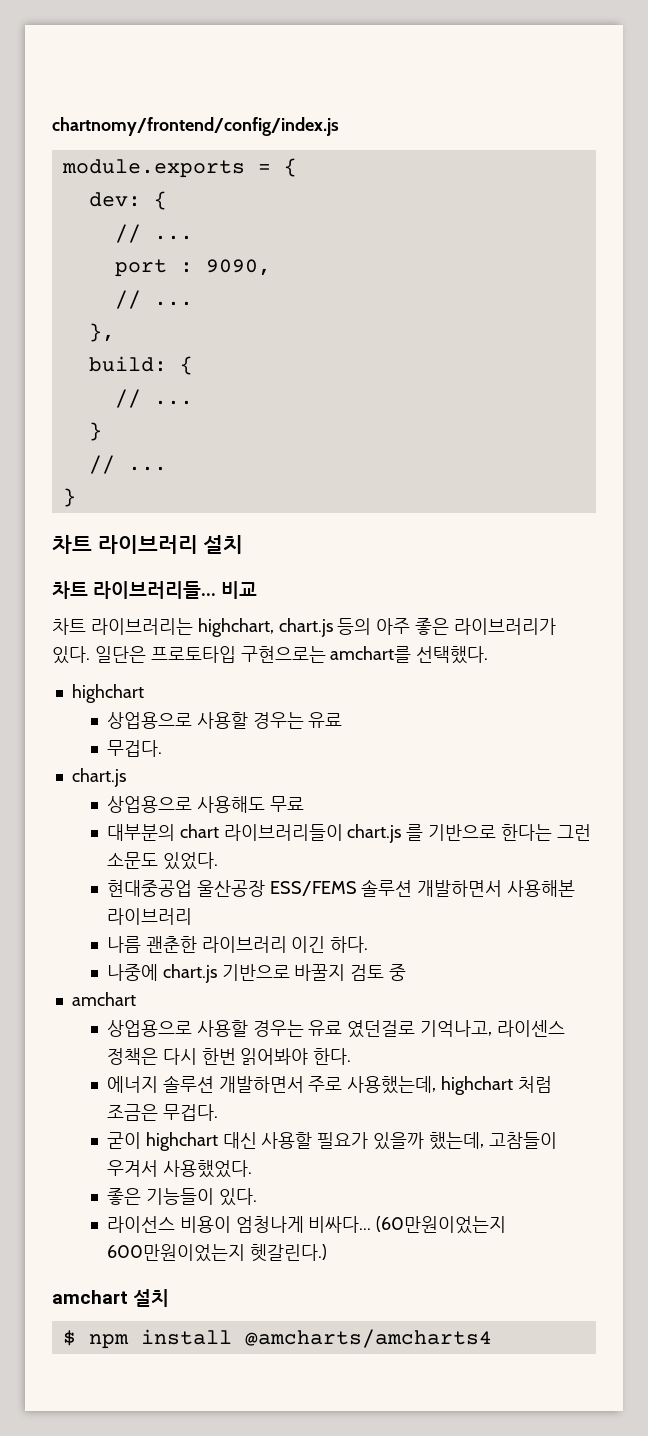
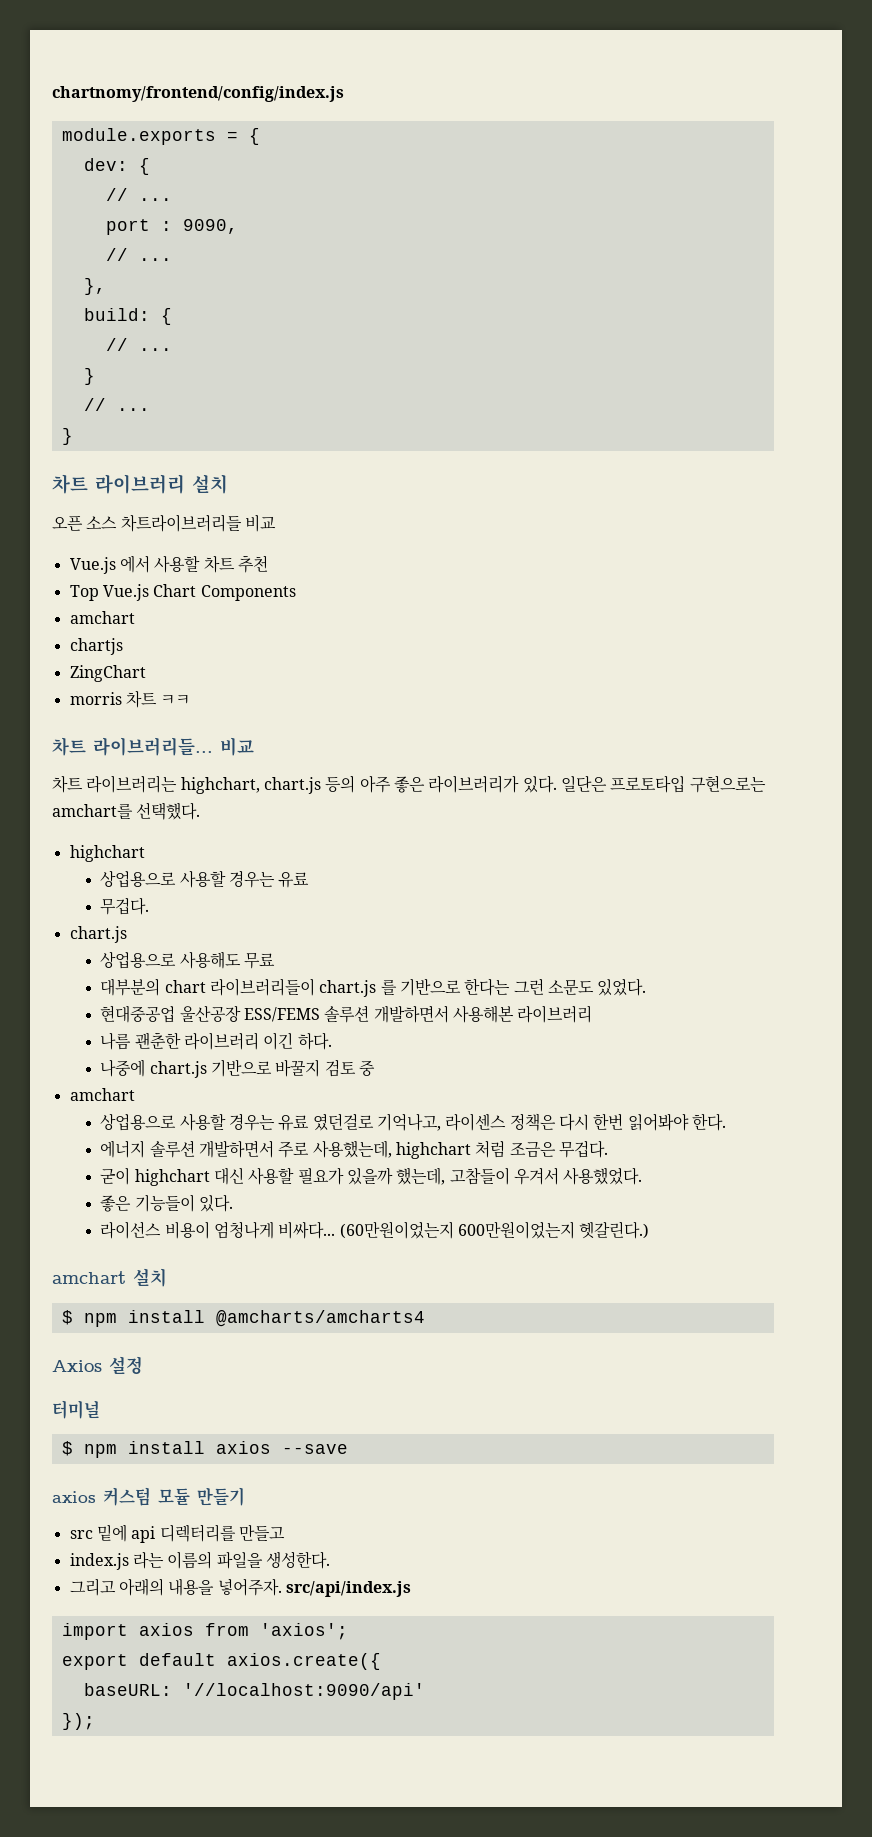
+ 오픈 소스 차트라이브러리들 비교
+ Vue.js 에서 사용할 차트 추천
+ Top Vue.js Chart Components
+ amchart
+ chartjs
+ ZingChart
+ morris 차트 ㅋㅋ
+ Axios 설정
+ 터미널
+ $ npm install axios --save
+ axios 커스텀 모듈 만들기
+ src 밑에 api 디렉터리를 만들고
+ index.js 라는 이름의 파일을 생성한다.
+ 그리고 아래의 내용을 넣어주자. src/api/index.js
+ import axios from 'axios';
+ export default axios.create({
+ baseURL: '//localhost:9090/api'
+ });

